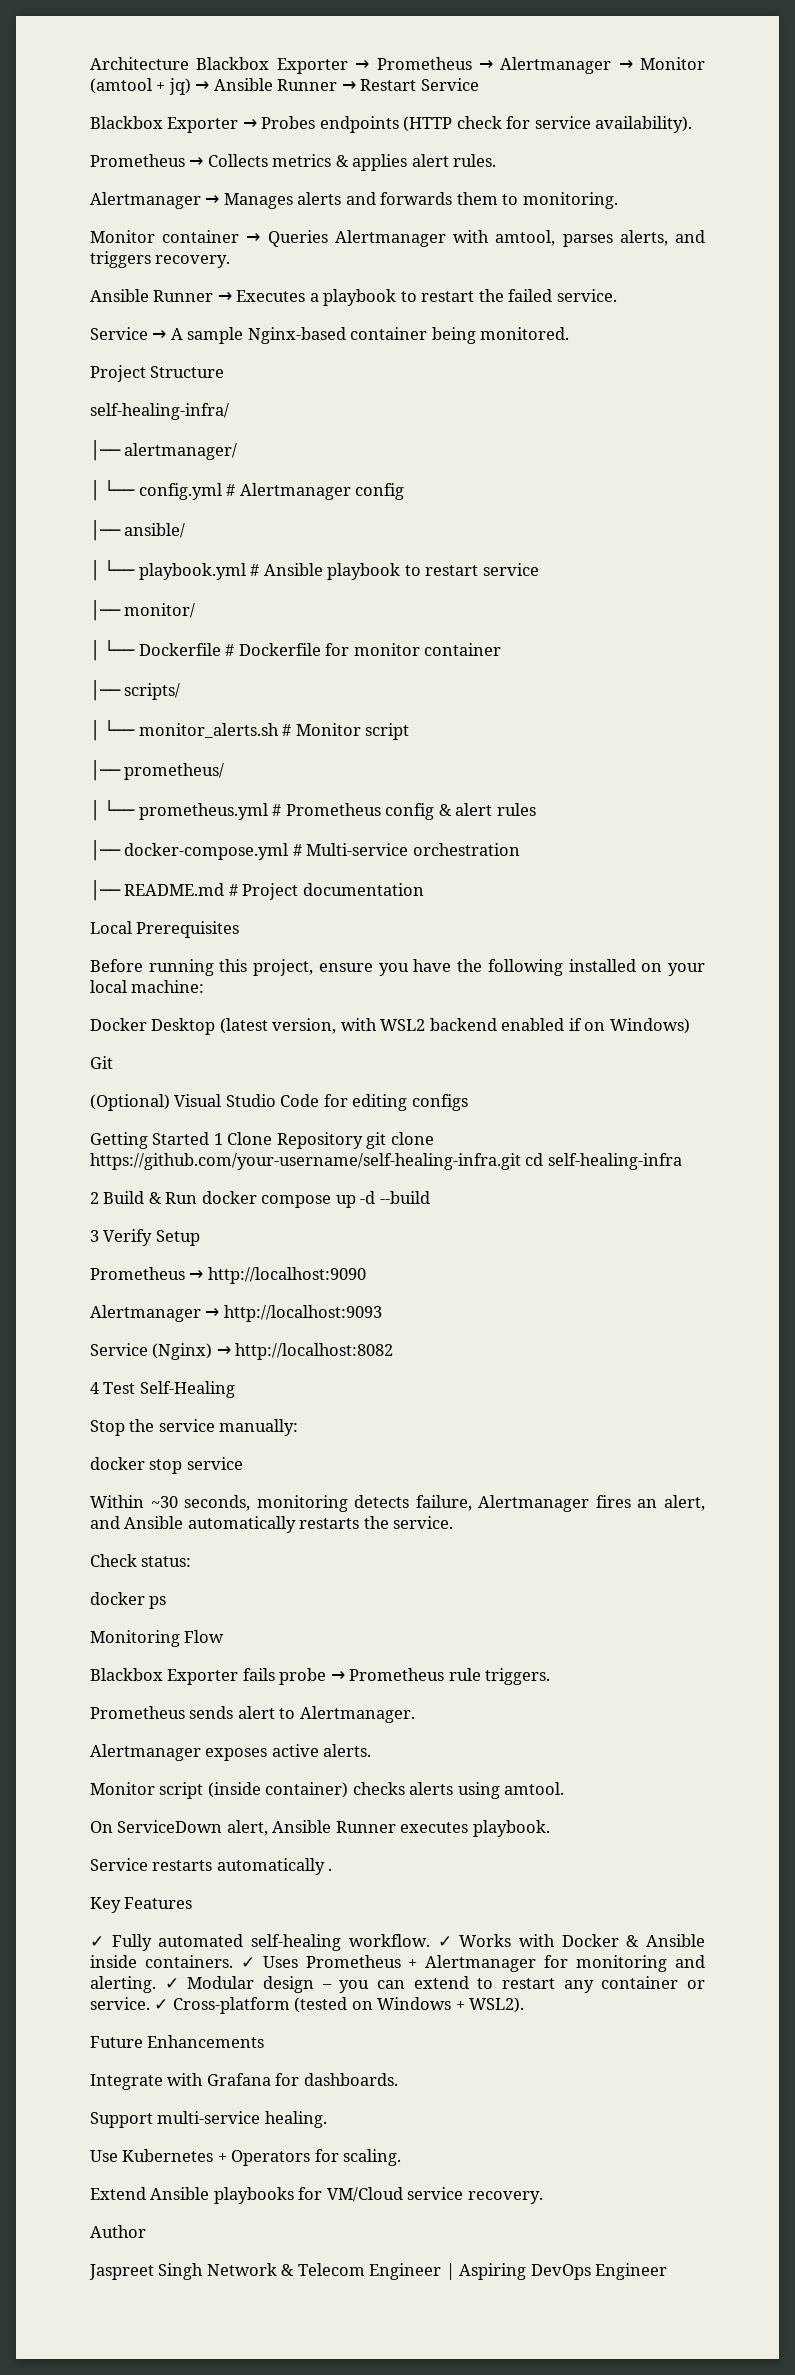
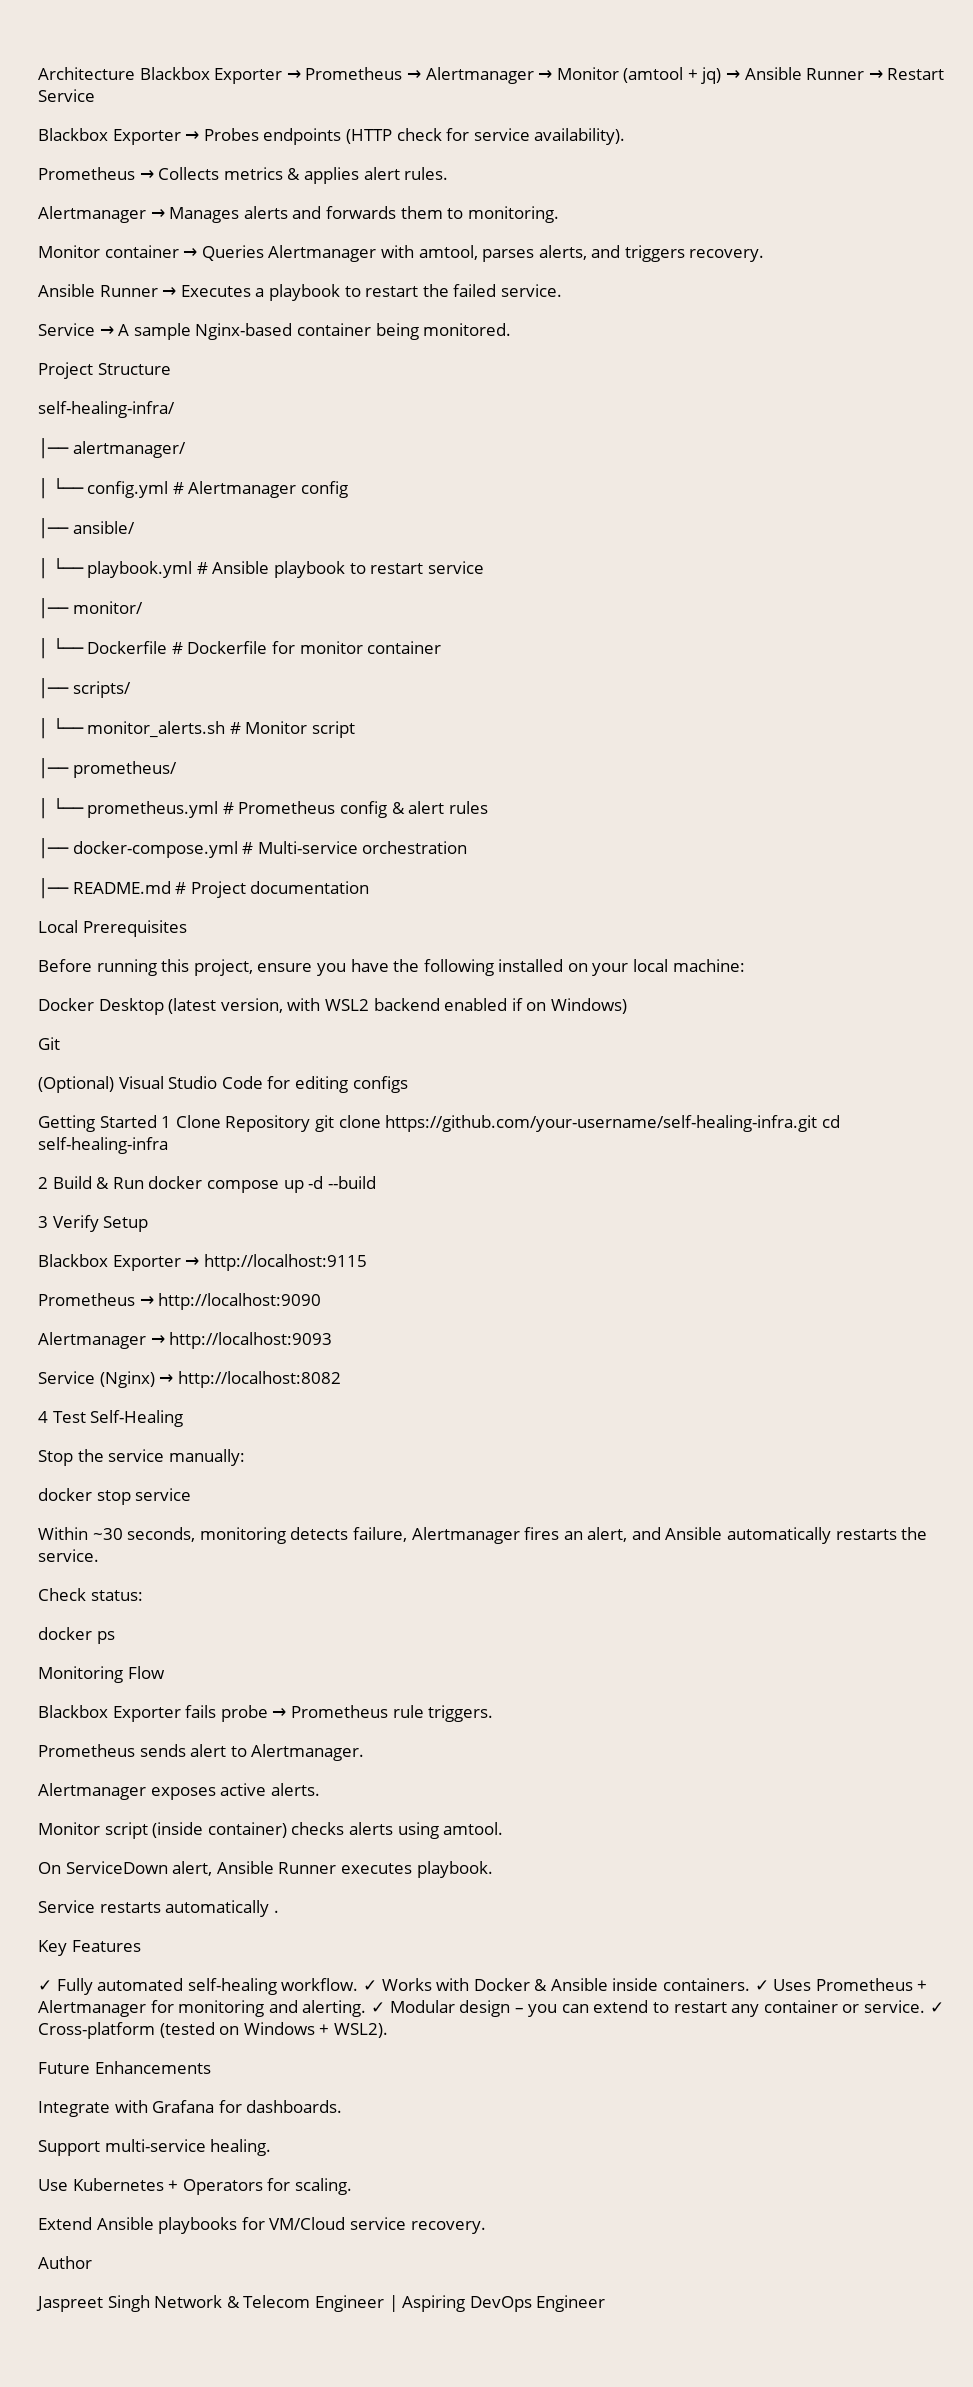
+ Blackbox Exporter → http://localhost:9115

